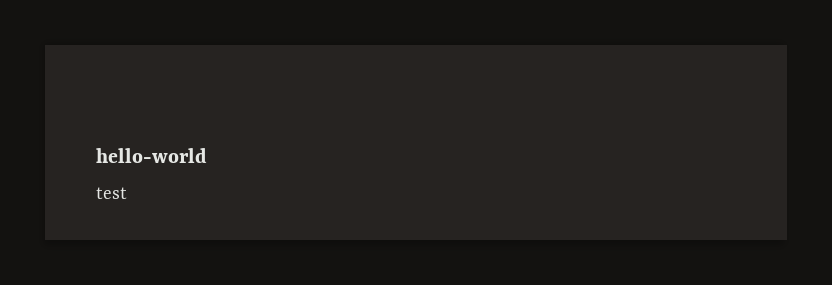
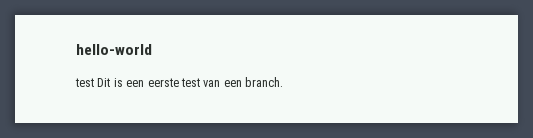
- test
+ test Dit is een eerste test van een branch.

